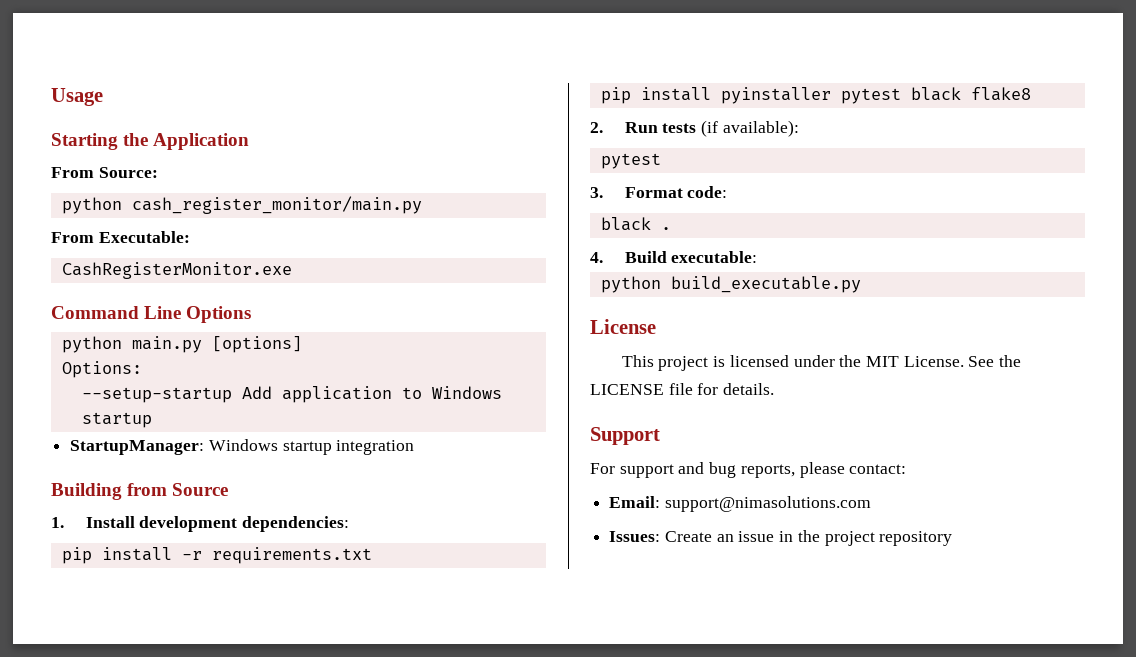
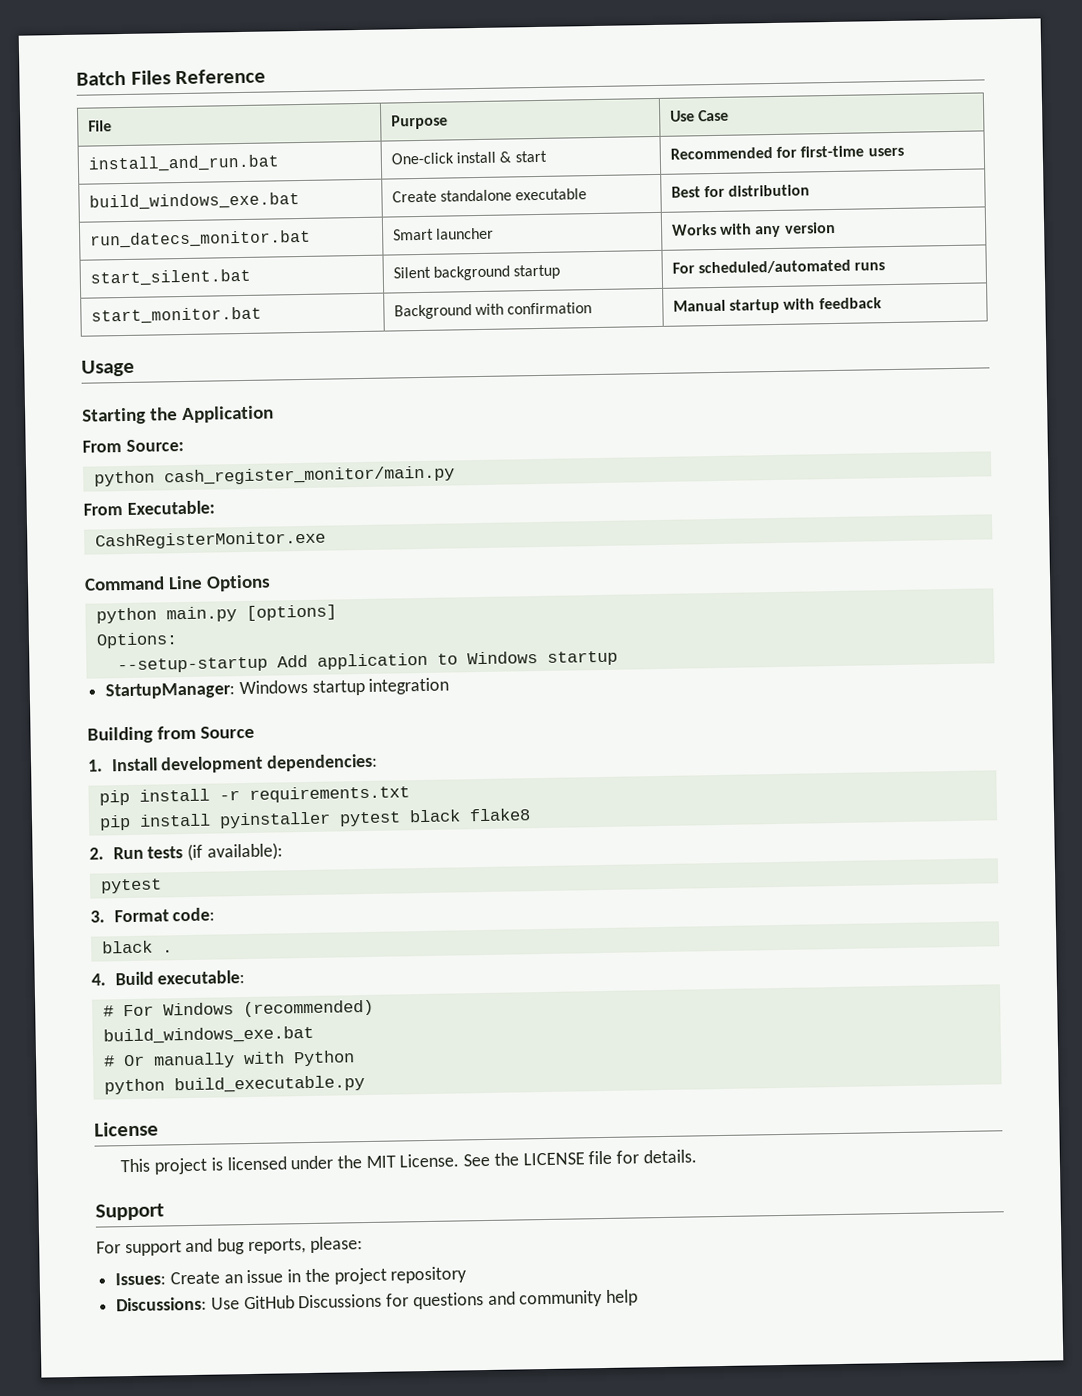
+ Batch Files Reference
+ File | Purpose | Use Case
+ install_and_run.bat | One-click install & start | Recommended for first-time users
+ build_windows_exe.bat | Create standalone executable | Best for distribution
+ run_datecs_monitor.bat | Smart launcher | Works with any version
+ start_silent.bat | Silent background startup | For scheduled/automated runs
+ start_monitor.bat | Background with confirmation | Manual startup with feedback
+ # For Windows (recommended)
+ build_windows_exe.bat
+ # Or manually with Python
- For support and bug reports, please contact:
- Email: support@nimasolutions.com
+ For support and bug reports, please:
+ Discussions: Use GitHub Discussions for questions and community help

